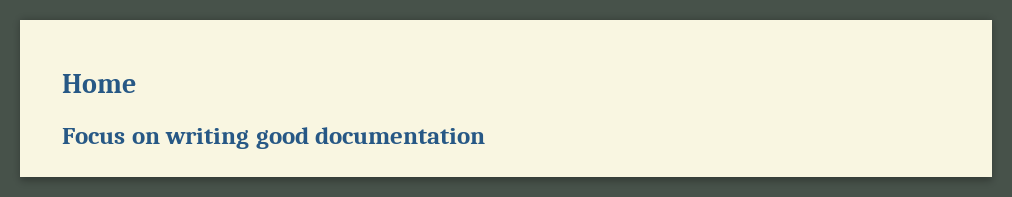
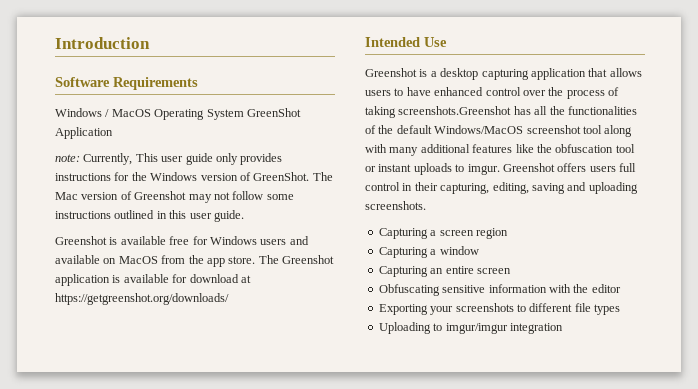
- Home
- Focus on writing good documentation
+ Introduction
+ Software Requirements
+ Windows / MacOS Operating System GreenShot Application
+ note: Currently, This user guide only provides instructions for the Windows version of GreenShot. The Mac version of Greenshot may not follow some instructions outlined in this user guide.
+ Greenshot is available free for Windows users and available on MacOS from the app store. The Greenshot application is available for download at https://getgreenshot.org/downloads/
+ Intended Use
+ Greenshot is a desktop capturing application that allows users to have enhanced control over the process of taking screenshots.Greenshot has all the functionalities of the default Windows/MacOS screenshot tool along with many additional features like the obfuscation tool or instant uploads to imgur. Greenshot offers users full control in their capturing, editing, saving and uploading screenshots.
+ Capturing a screen region
+ Capturing a window
+ Capturing an entire screen
+ Obfuscating sensitive information with the editor
+ Exporting your screenshots to different file types
+ Uploading to imgur/imgur integration

